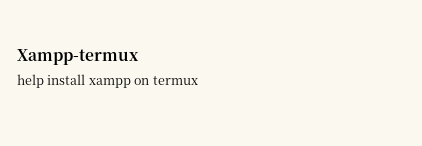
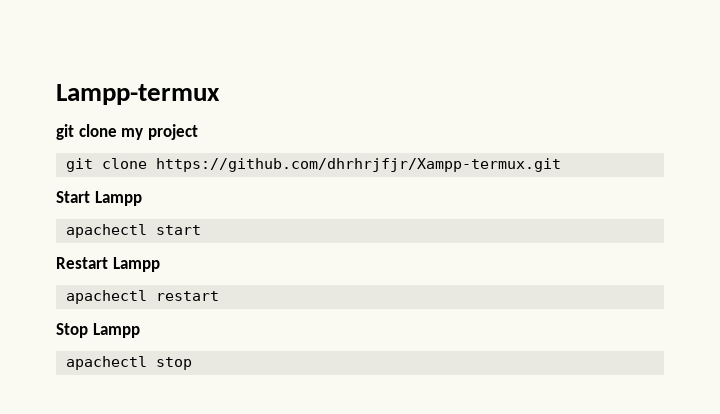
- Xampp-termux
- help install xampp on termux
+ Lampp-termux
+ git clone my project
+ git clone https://github.com/dhrhrjfjr/Xampp-termux.git
+ Start Lampp
+ apachectl start
+ Restart Lampp
+ apachectl restart
+ Stop Lampp
+ apachectl stop

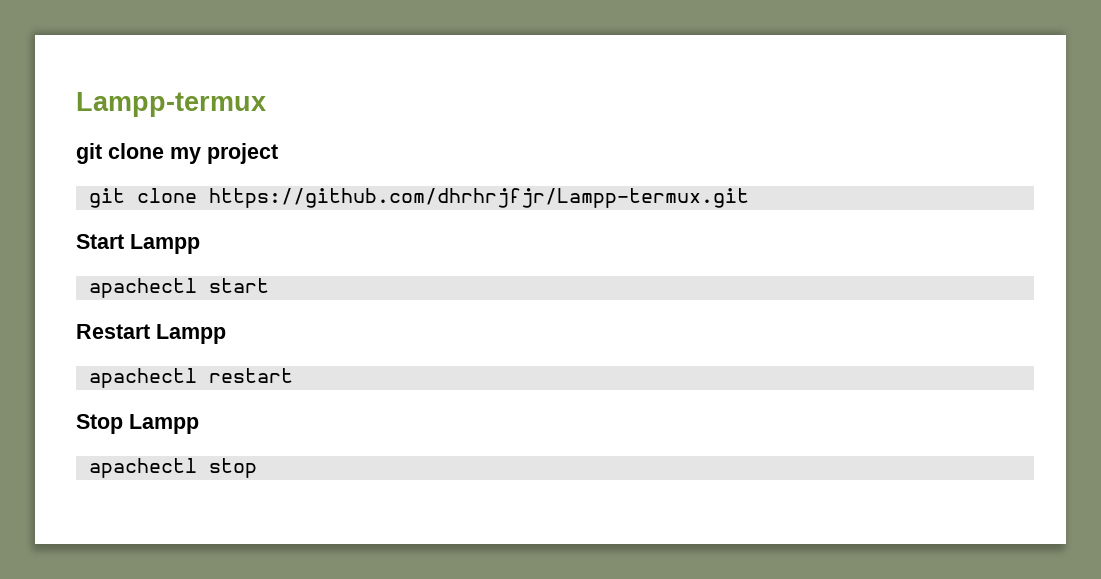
- git clone https://github.com/dhrhrjfjr/Xampp-termux.git
+ git clone https://github.com/dhrhrjfjr/Lampp-termux.git

